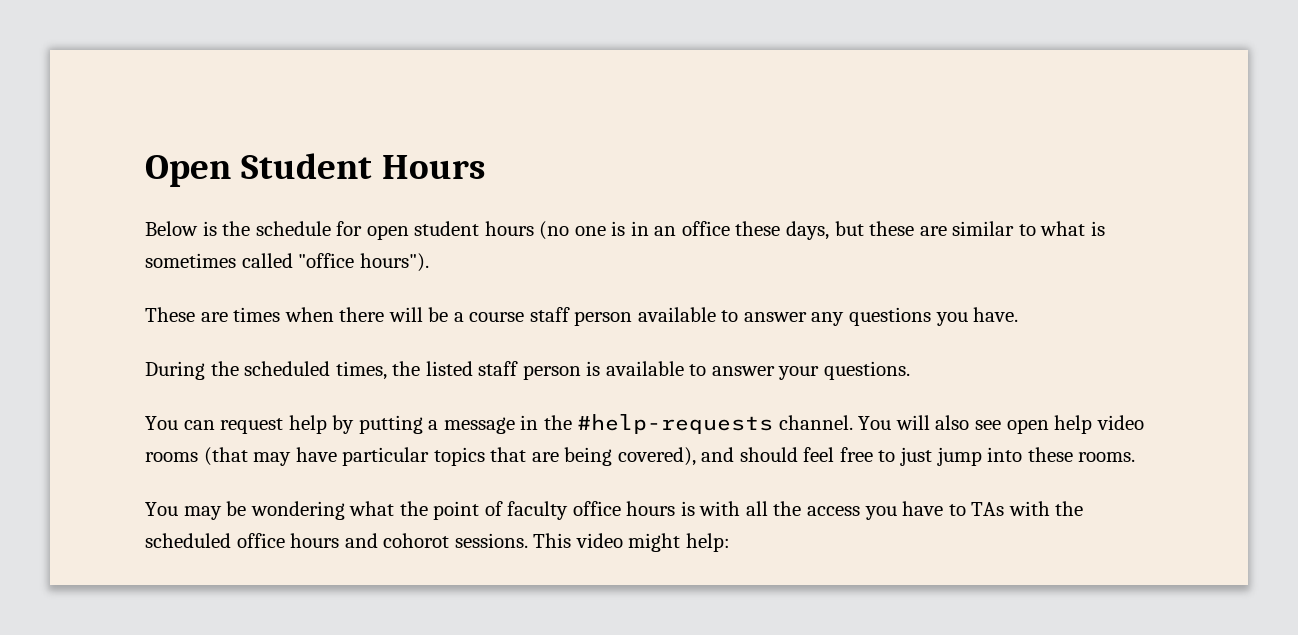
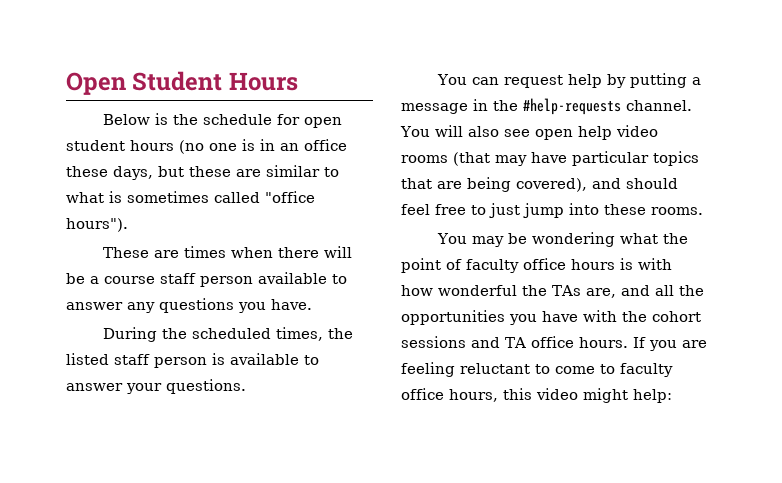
- You may be wondering what the point of faculty office hours is with all the access you have to TAs with the scheduled office hours and cohorot sessions. This video might help:
+ You may be wondering what the point of faculty office hours is with how wonderful the TAs are, and all the opportunities you have with the cohort sessions and TA office hours. If you are feeling reluctant to come to faculty office hours, this video might help:

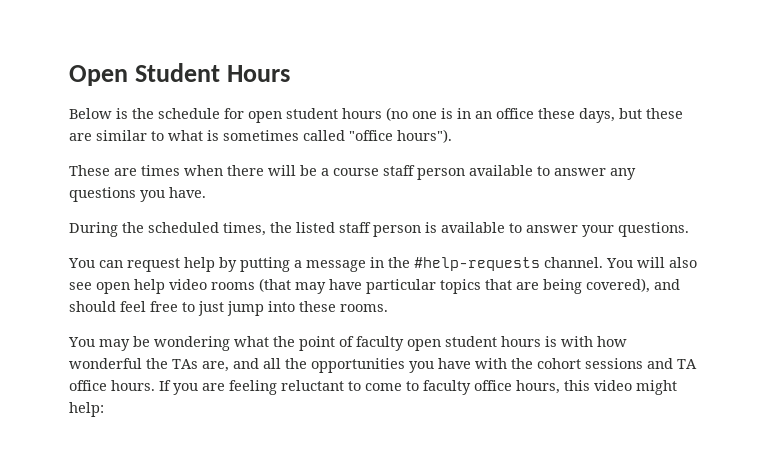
- You may be wondering what the point of faculty office hours is with how wonderful the TAs are, and all the opportunities you have with the cohort sessions and TA office hours.
+ You may be wondering what the point of faculty open student hours is with how wonderful the TAs are, and all the opportunities you have with the cohort sessions and TA office hours.

